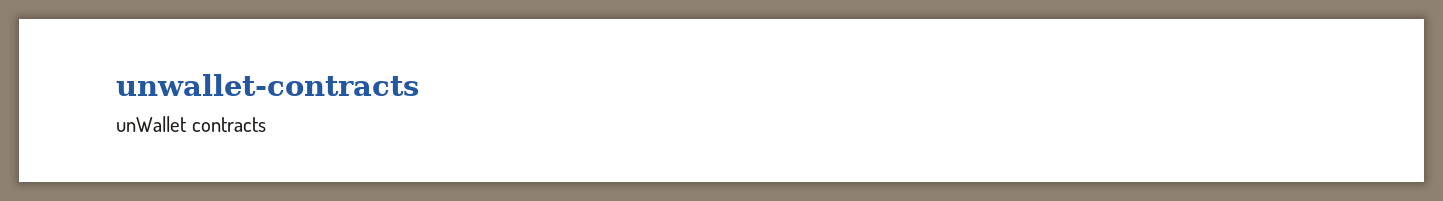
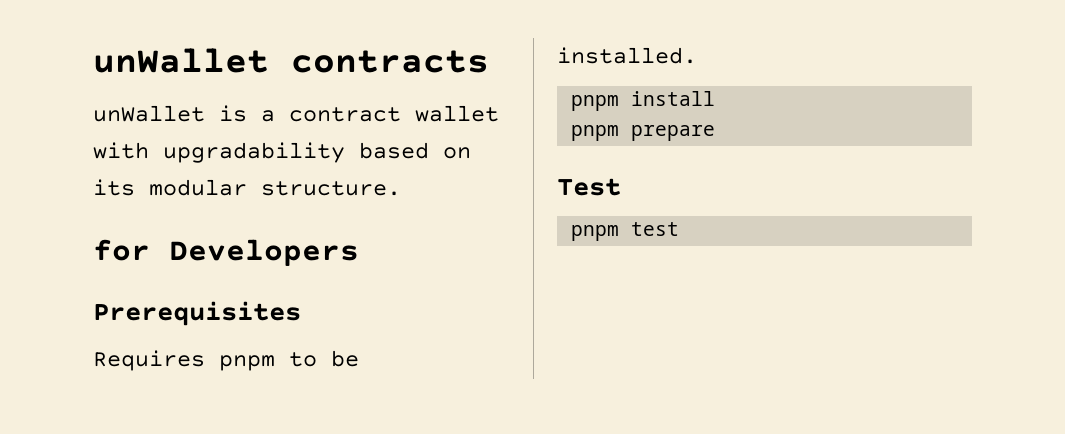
- unwallet-contracts
  unWallet contracts
+ unWallet is a contract wallet with upgradability based on its modular structure.
+ for Developers
+ Prerequisites
+ Requires pnpm to be installed.
+ pnpm install
+ pnpm prepare
+ Test
+ pnpm test

